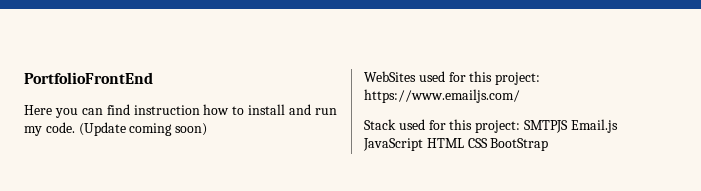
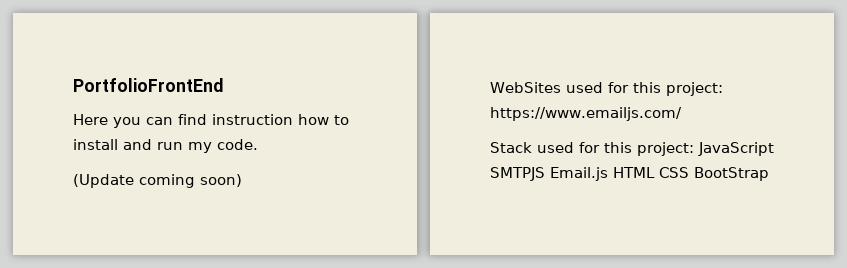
- Here you can find instruction how to install and run my code. (Update coming soon)
+ Here you can find instruction how to install and run my code.
+ (Update coming soon)
- Stack used for this project: SMTPJS Email.js JavaScript HTML CSS BootStrap
+ Stack used for this project: JavaScript SMTPJS Email.js HTML CSS BootStrap

